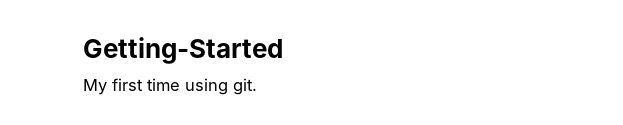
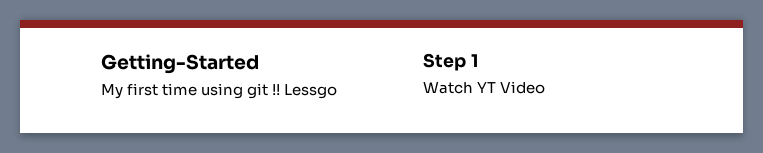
- My first time using git.
+ My first time using git !! Lessgo
+ Step 1
+ Watch YT Video

